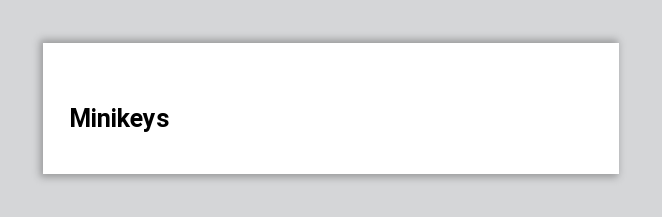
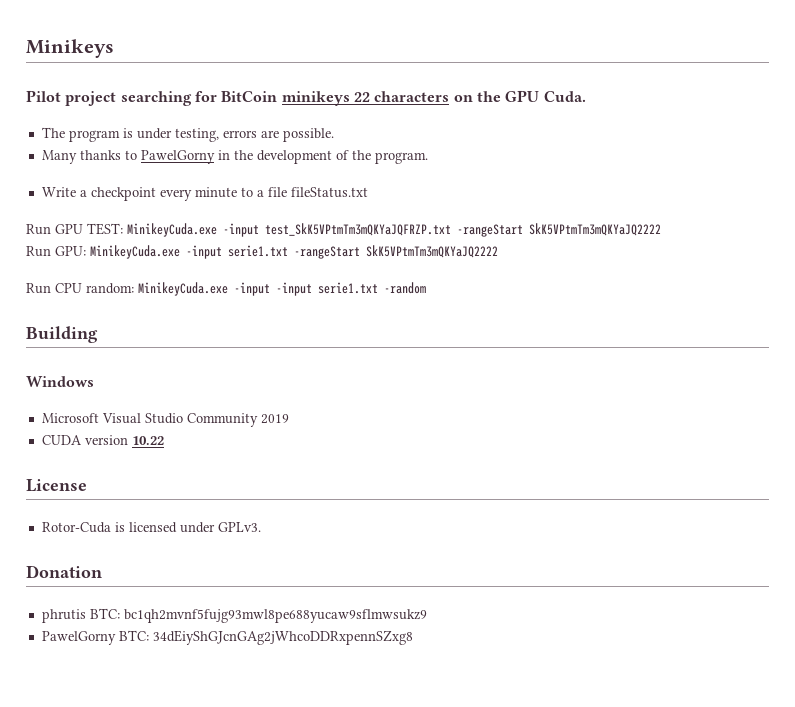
+ Pilot project searching for BitCoin minikeys 22 characters on the GPU Cuda.
+ The program is under testing, errors are possible.
+ Many thanks to PawelGorny in the development of the program.
+ Write a checkpoint every minute to a file fileStatus.txt
+ Run GPU TEST: MinikeyCuda.exe -input test_SkK5VPtmTm3mQKYaJQFRZP.txt -rangeStart SkK5VPtmTm3mQKYaJQ2222
+ Run GPU: MinikeyCuda.exe -input serie1.txt -rangeStart SkK5VPtmTm3mQKYaJQ2222
+ Run CPU random: MinikeyCuda.exe -input -input serie1.txt -random
+ Building
+ Windows
+ Microsoft Visual Studio Community 2019
+ CUDA version 10.22
+ License
+ Rotor-Cuda is licensed under GPLv3.
+ Donation
+ phrutis BTC: bc1qh2mvnf5fujg93mwl8pe688yucaw9sflmwsukz9
+ PawelGorny BTC: 34dEiyShGJcnGAg2jWhcoDDRxpennSZxg8

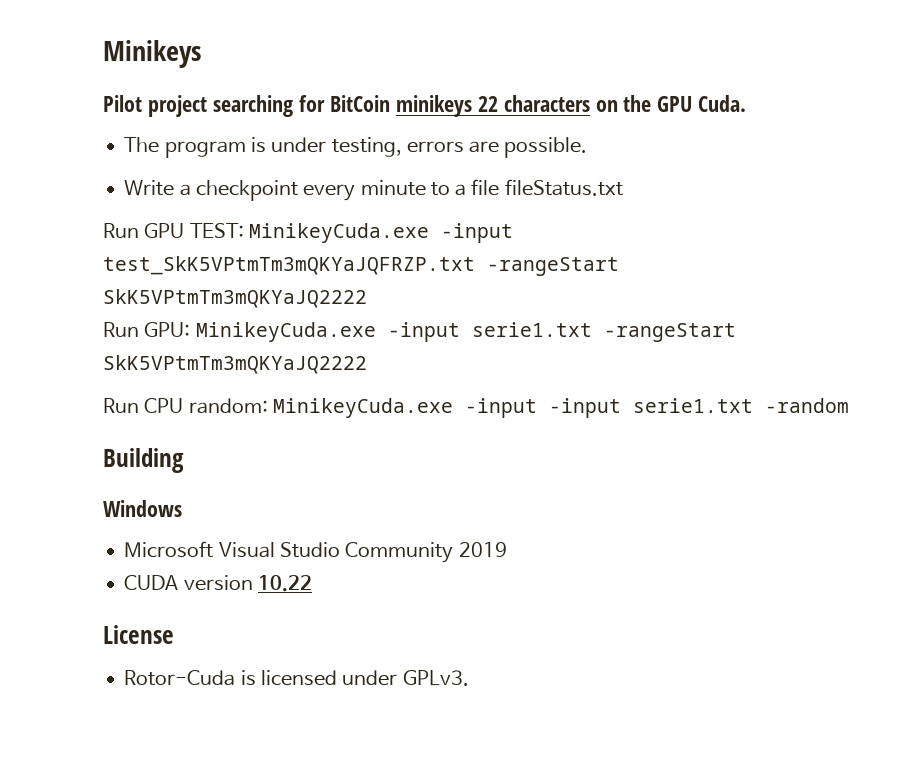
- Many thanks to PawelGorny in the development of the program.
- Donation
- phrutis BTC: bc1qh2mvnf5fujg93mwl8pe688yucaw9sflmwsukz9
- PawelGorny BTC: 34dEiyShGJcnGAg2jWhcoDDRxpennSZxg8

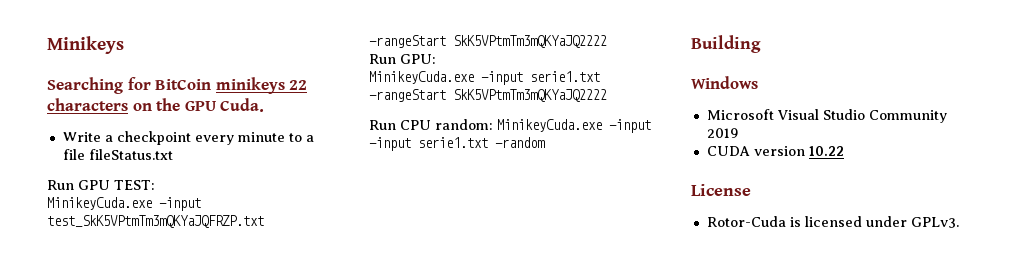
- Pilot project searching for BitCoin minikeys 22 characters on the GPU Cuda.
+ Searching for BitCoin minikeys 22 characters on the GPU Cuda.
- The program is under testing, errors are possible.
- Run GPU TEST: MinikeyCuda.exe -input test_SkK5VPtmTm3mQKYaJQFRZP.txt -rangeStart SkK5VPtmTm3mQKYaJQ2222
+ Run GPU TEST:
+ MinikeyCuda.exe -input test_SkK5VPtmTm3mQKYaJQFRZP.txt -rangeStart SkK5VPtmTm3mQKYaJQ2222
- Run GPU: MinikeyCuda.exe -input serie1.txt -rangeStart SkK5VPtmTm3mQKYaJQ2222
+ Run GPU:
+ MinikeyCuda.exe -input serie1.txt -rangeStart SkK5VPtmTm3mQKYaJQ2222

